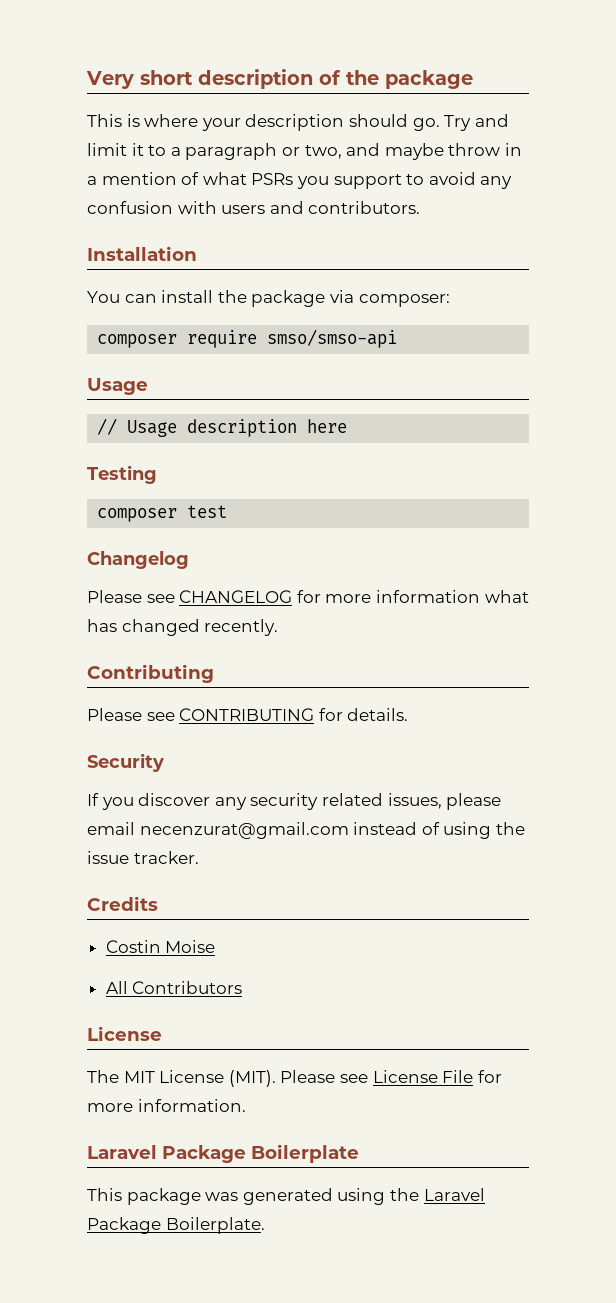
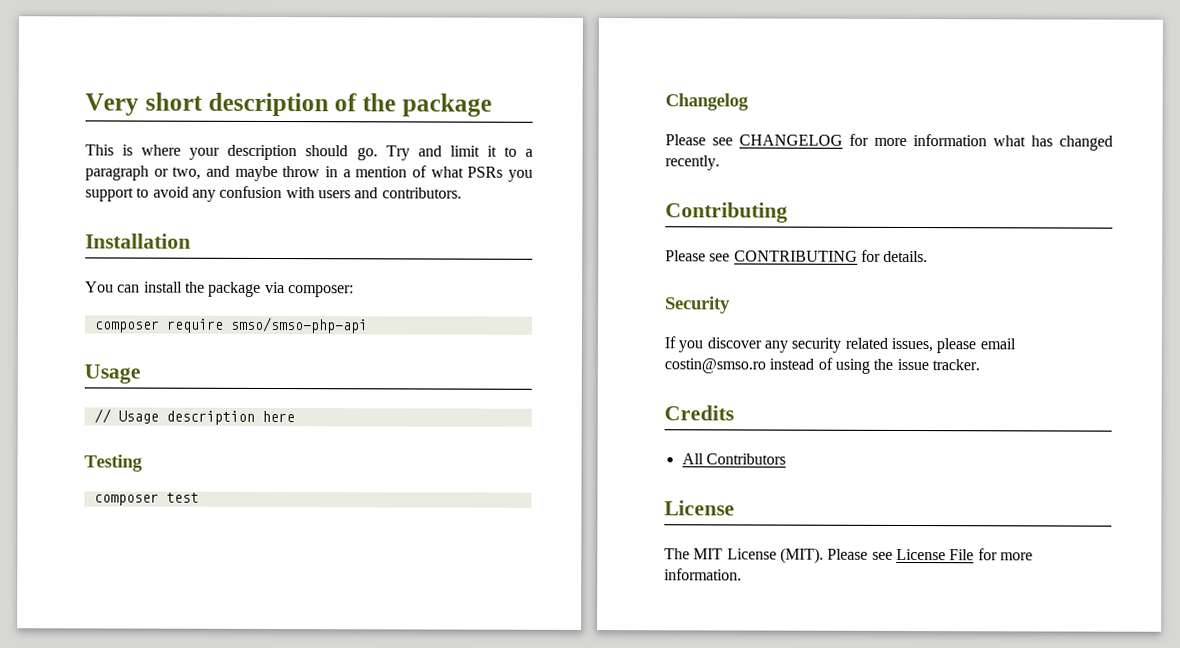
- composer require smso/smso-api
+ composer require smso/smso-php-api
- If you discover any security related issues, please email necenzurat@gmail.com instead of using the issue tracker.
+ If you discover any security related issues, please email costin@smso.ro instead of using the issue tracker.
- Costin Moise
- Laravel Package Boilerplate
- This package was generated using the Laravel Package Boilerplate.

